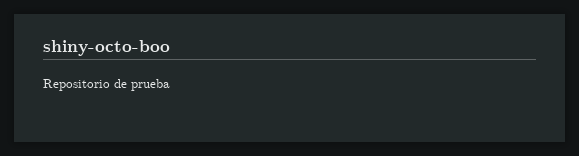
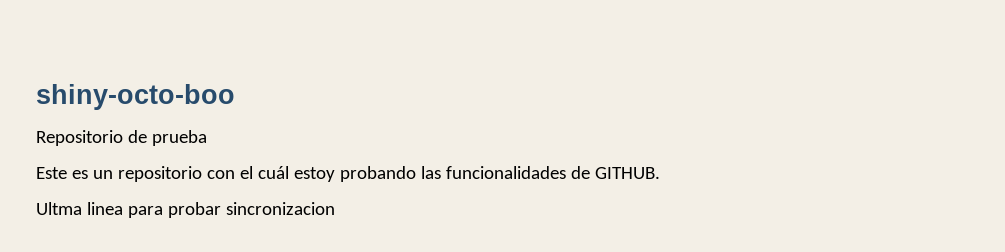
+ Este es un repositorio con el cuál estoy probando las funcionalidades de GITHUB.
+ Ultma linea para probar sincronizacion

